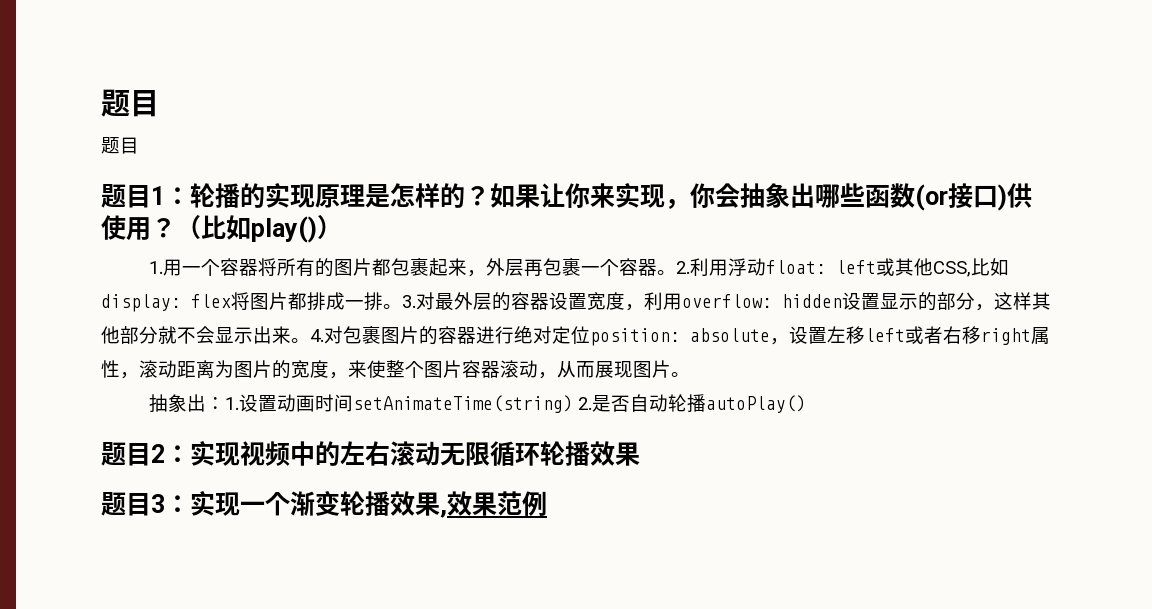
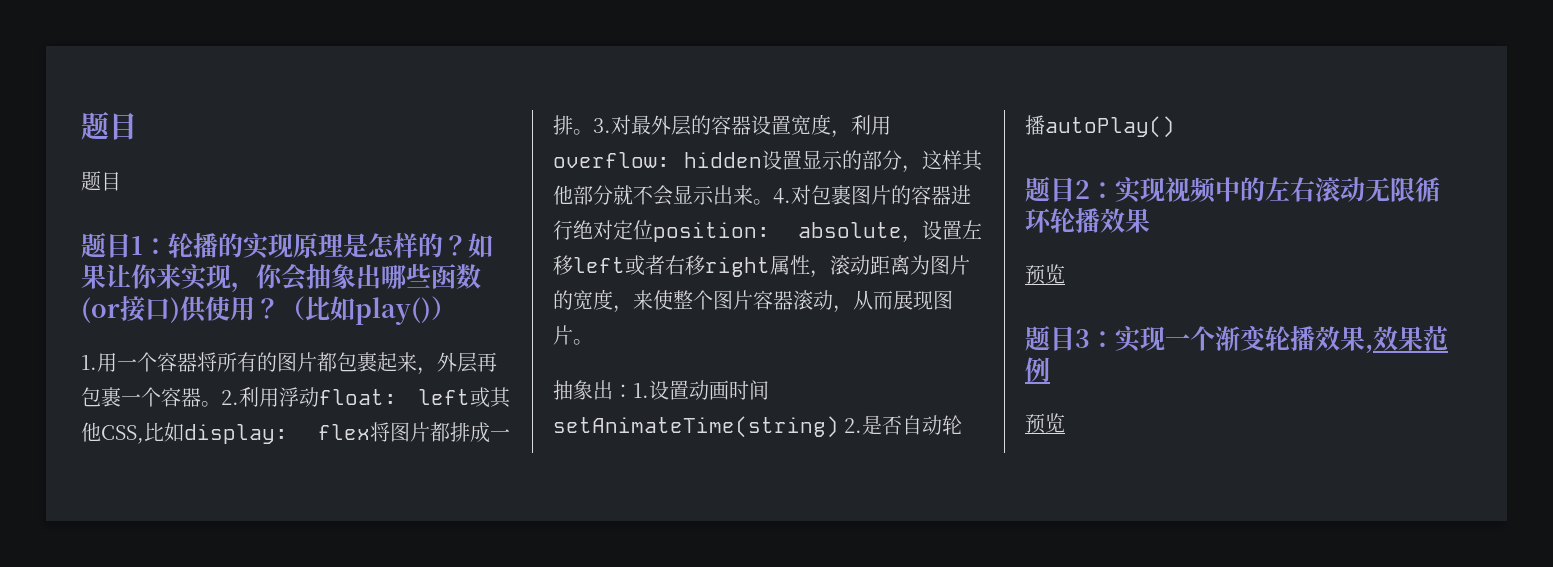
  题目2：实现视频中的左右滚动无限循环轮播效果
+ 预览
  题目3：实现一个渐变轮播效果,效果范例
+ 预览

